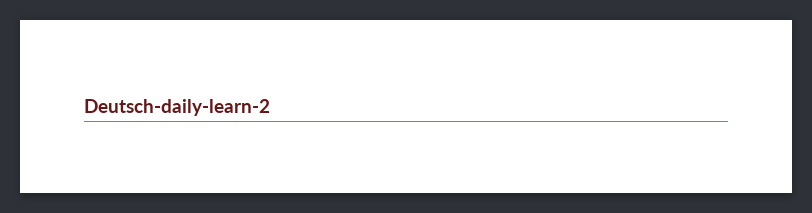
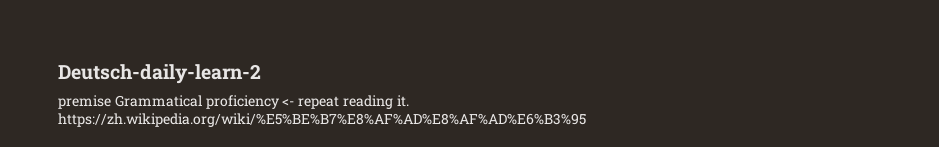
+ premise Grammatical proficiency <- repeat reading it. https://zh.wikipedia.org/wiki/%E5%BE%B7%E8%AF%AD%E8%AF%AD%E6%B3%95

